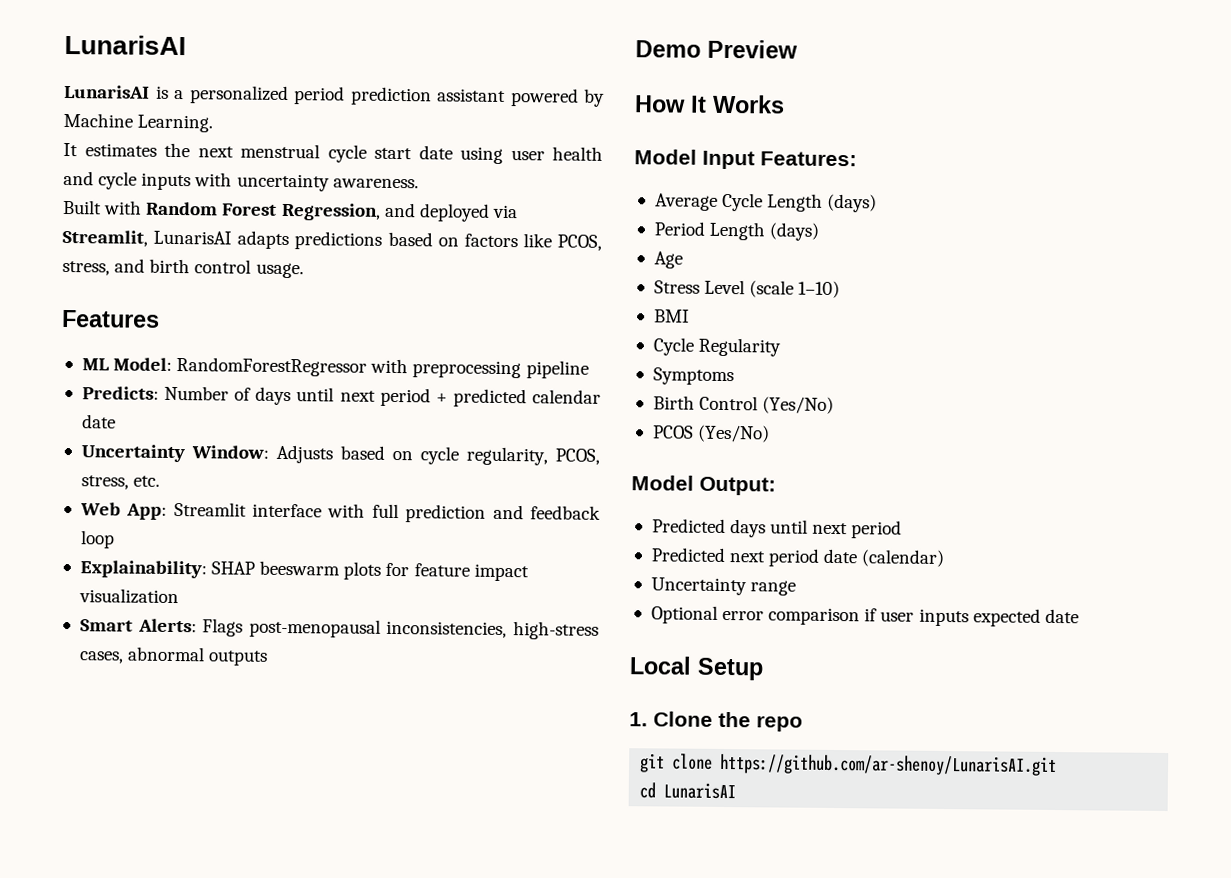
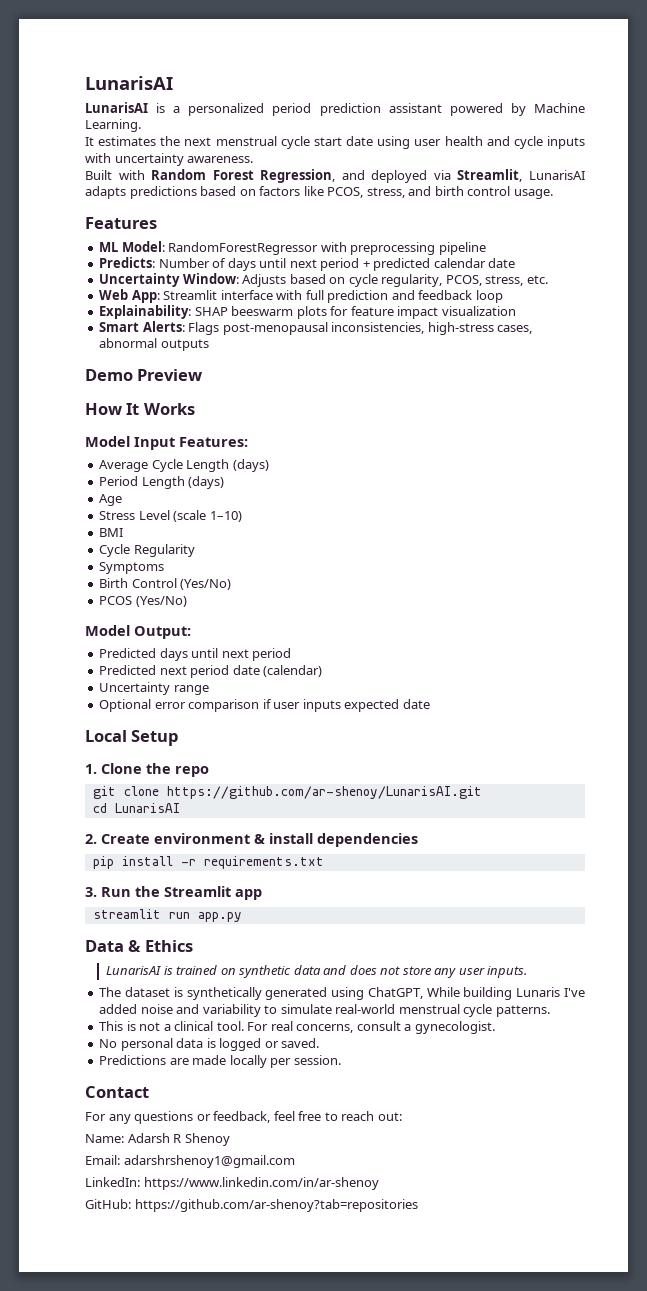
+ 2. Create environment & install dependencies
+ pip install -r requirements.txt
+ 3. Run the Streamlit app
+ streamlit run app.py
+ Data & Ethics
+ LunarisAI is trained on synthetic data and does not store any user inputs.
+ The dataset is synthetically generated using ChatGPT, While building Lunaris I've added noise and variability to simulate real-world menstrual cycle patterns.
+ This is not a clinical tool. For real concerns, consult a gynecologist.
+ No personal data is logged or saved.
+ Predictions are made locally per session.
+ Contact
+ For any questions or feedback, feel free to reach out:
+ Name: Adarsh R Shenoy
+ Email: adarshrshenoy1@gmail.com
+ LinkedIn: https://www.linkedin.com/in/ar-shenoy
+ GitHub: https://github.com/ar-shenoy?tab=repositories

